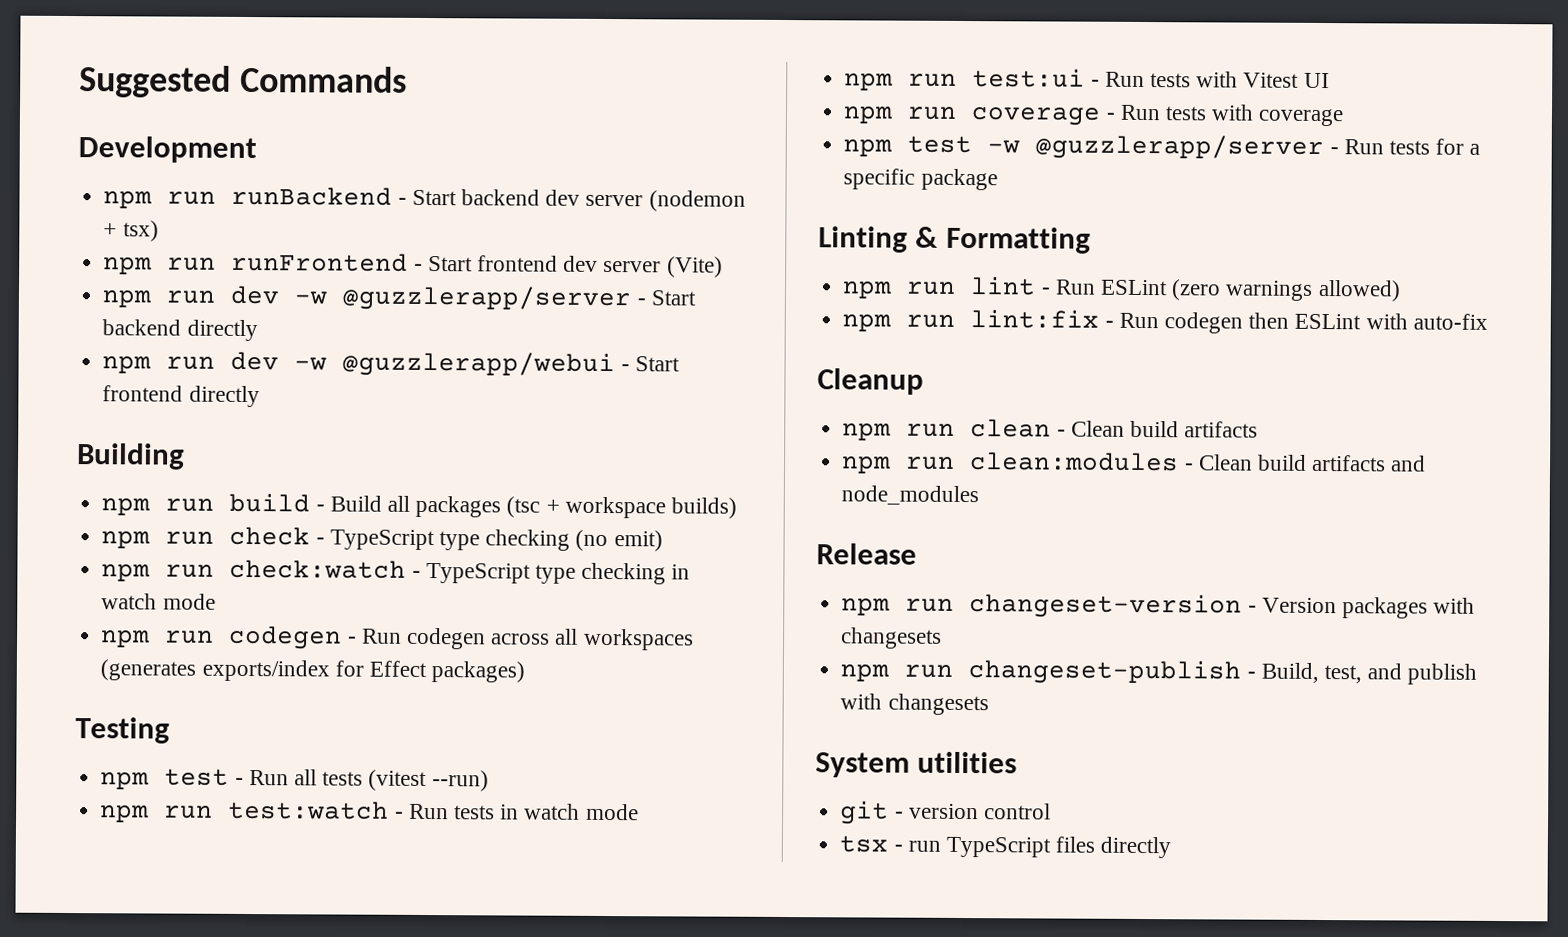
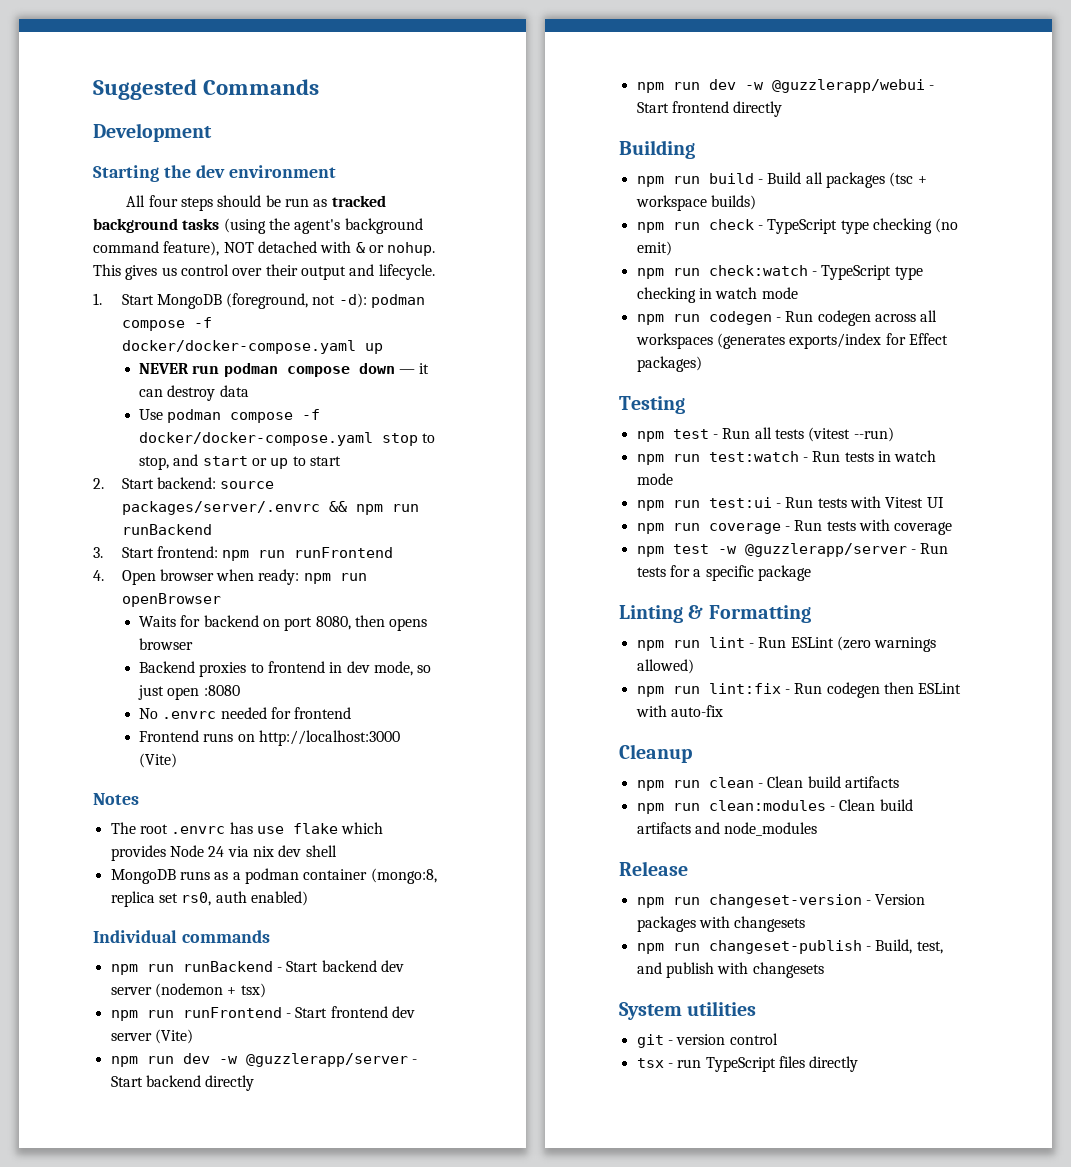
+ Starting the dev environment
+ All four steps should be run as tracked background tasks (using the agent's background command feature), NOT detached with & or nohup. This gives us control over their output and lifecycle.
+ 1. Start MongoDB (foreground, not -d): podman compose -f docker/docker-compose.yaml up
+ NEVER run podman compose down — it can destroy data
+ Use podman compose -f docker/docker-compose.yaml stop to stop, and start or up to start
+ 2. Start backend: source packages/server/.envrc && npm run runBackend
+ 3. Start frontend: npm run runFrontend
+ 4. Open browser when ready: npm run openBrowser
+ Waits for backend on port 8080, then opens browser
+ Backend proxies to frontend in dev mode, so just open :8080
+ No .envrc needed for frontend
+ Frontend runs on http://localhost:3000 (Vite)
+ Notes
+ The root .envrc has use flake which provides Node 24 via nix dev shell
+ MongoDB runs as a podman container (mongo:8, replica set rs0, auth enabled)
+ Individual commands

